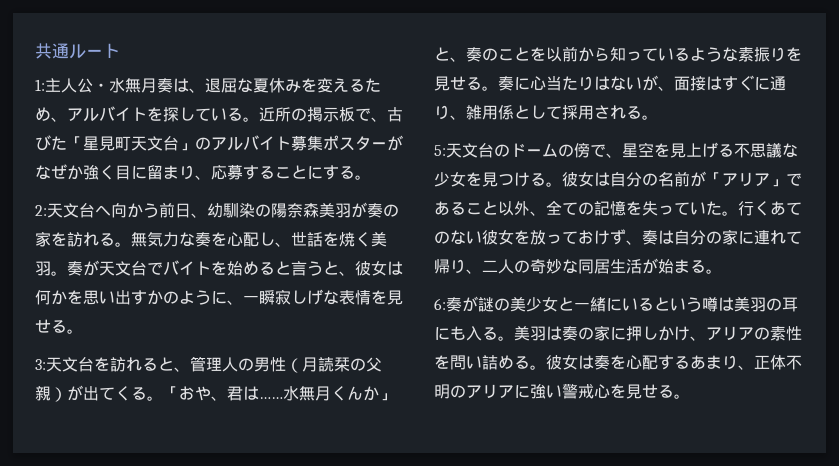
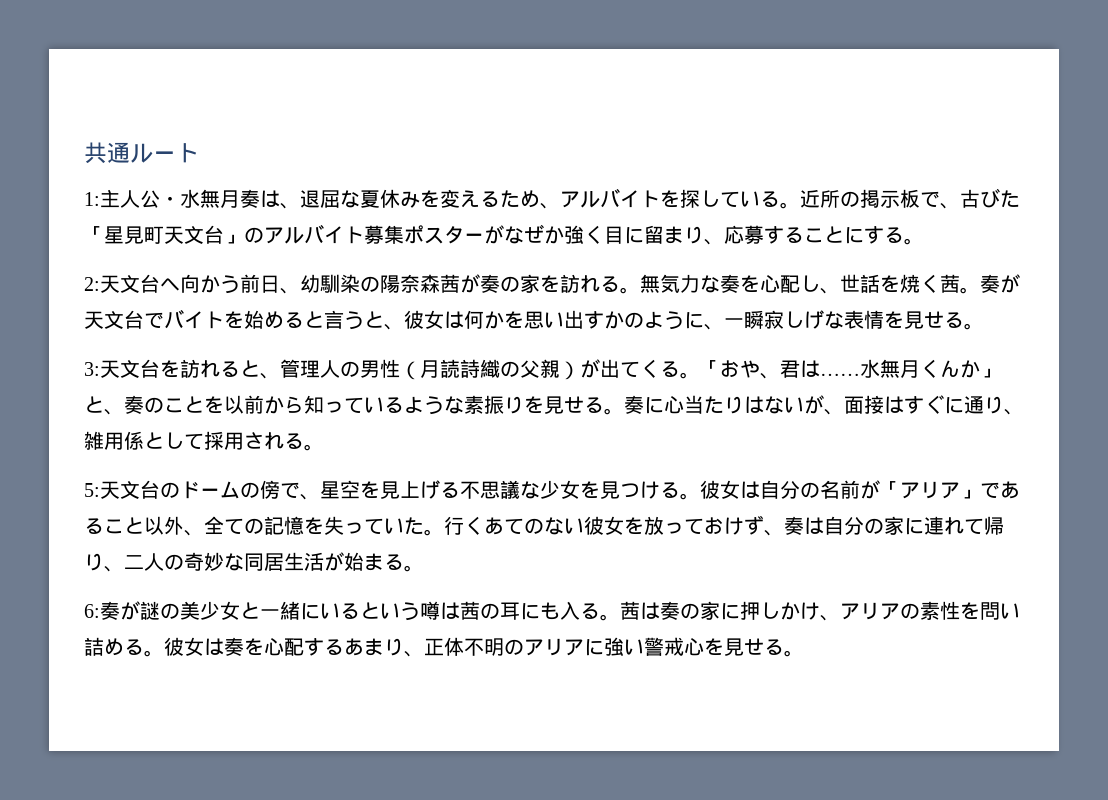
- 2:天文台へ向かう前日、幼馴染の陽奈森美羽が奏の家を訪れる。
+ 2:天文台へ向かう前日、幼馴染の陽奈森茜が奏の家を訪れる。
- 無気力な奏を心配し、世話を焼く美羽。
+ 無気力な奏を心配し、世話を焼く茜。
- 3:天文台を訪れると、管理人の男性（月読栞の父親）が出てくる。
+ 3:天文台を訪れると、管理人の男性（月読詩織の父親）が出てくる。
- 6:奏が謎の美少女と一緒にいるという噂は美羽の耳にも入る。
+ 6:奏が謎の美少女と一緒にいるという噂は茜の耳にも入る。
- 美羽は奏の家に押しかけ、アリアの素性を問い詰める。
+ 茜は奏の家に押しかけ、アリアの素性を問い詰める。

